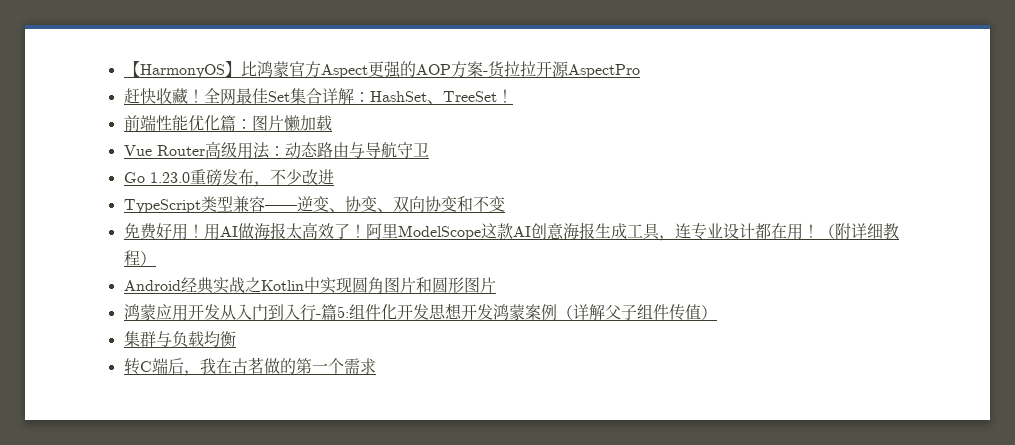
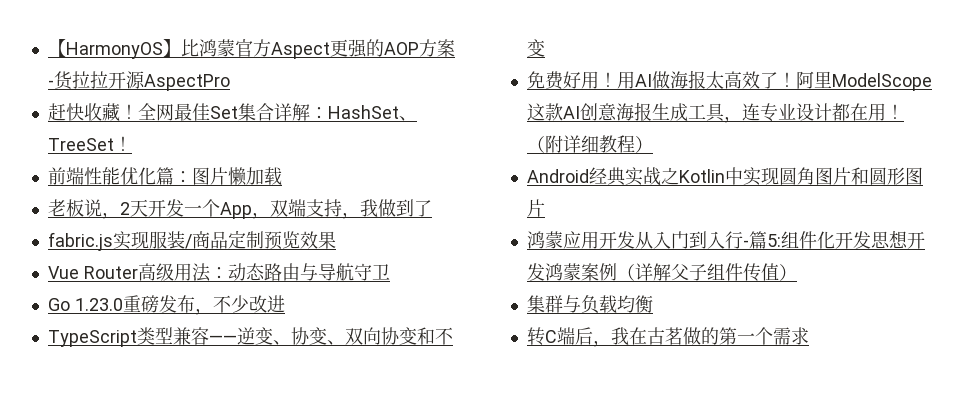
+ 老板说，2天开发一个App，双端支持，我做到了
+ fabric.js实现服装/商品定制预览效果

